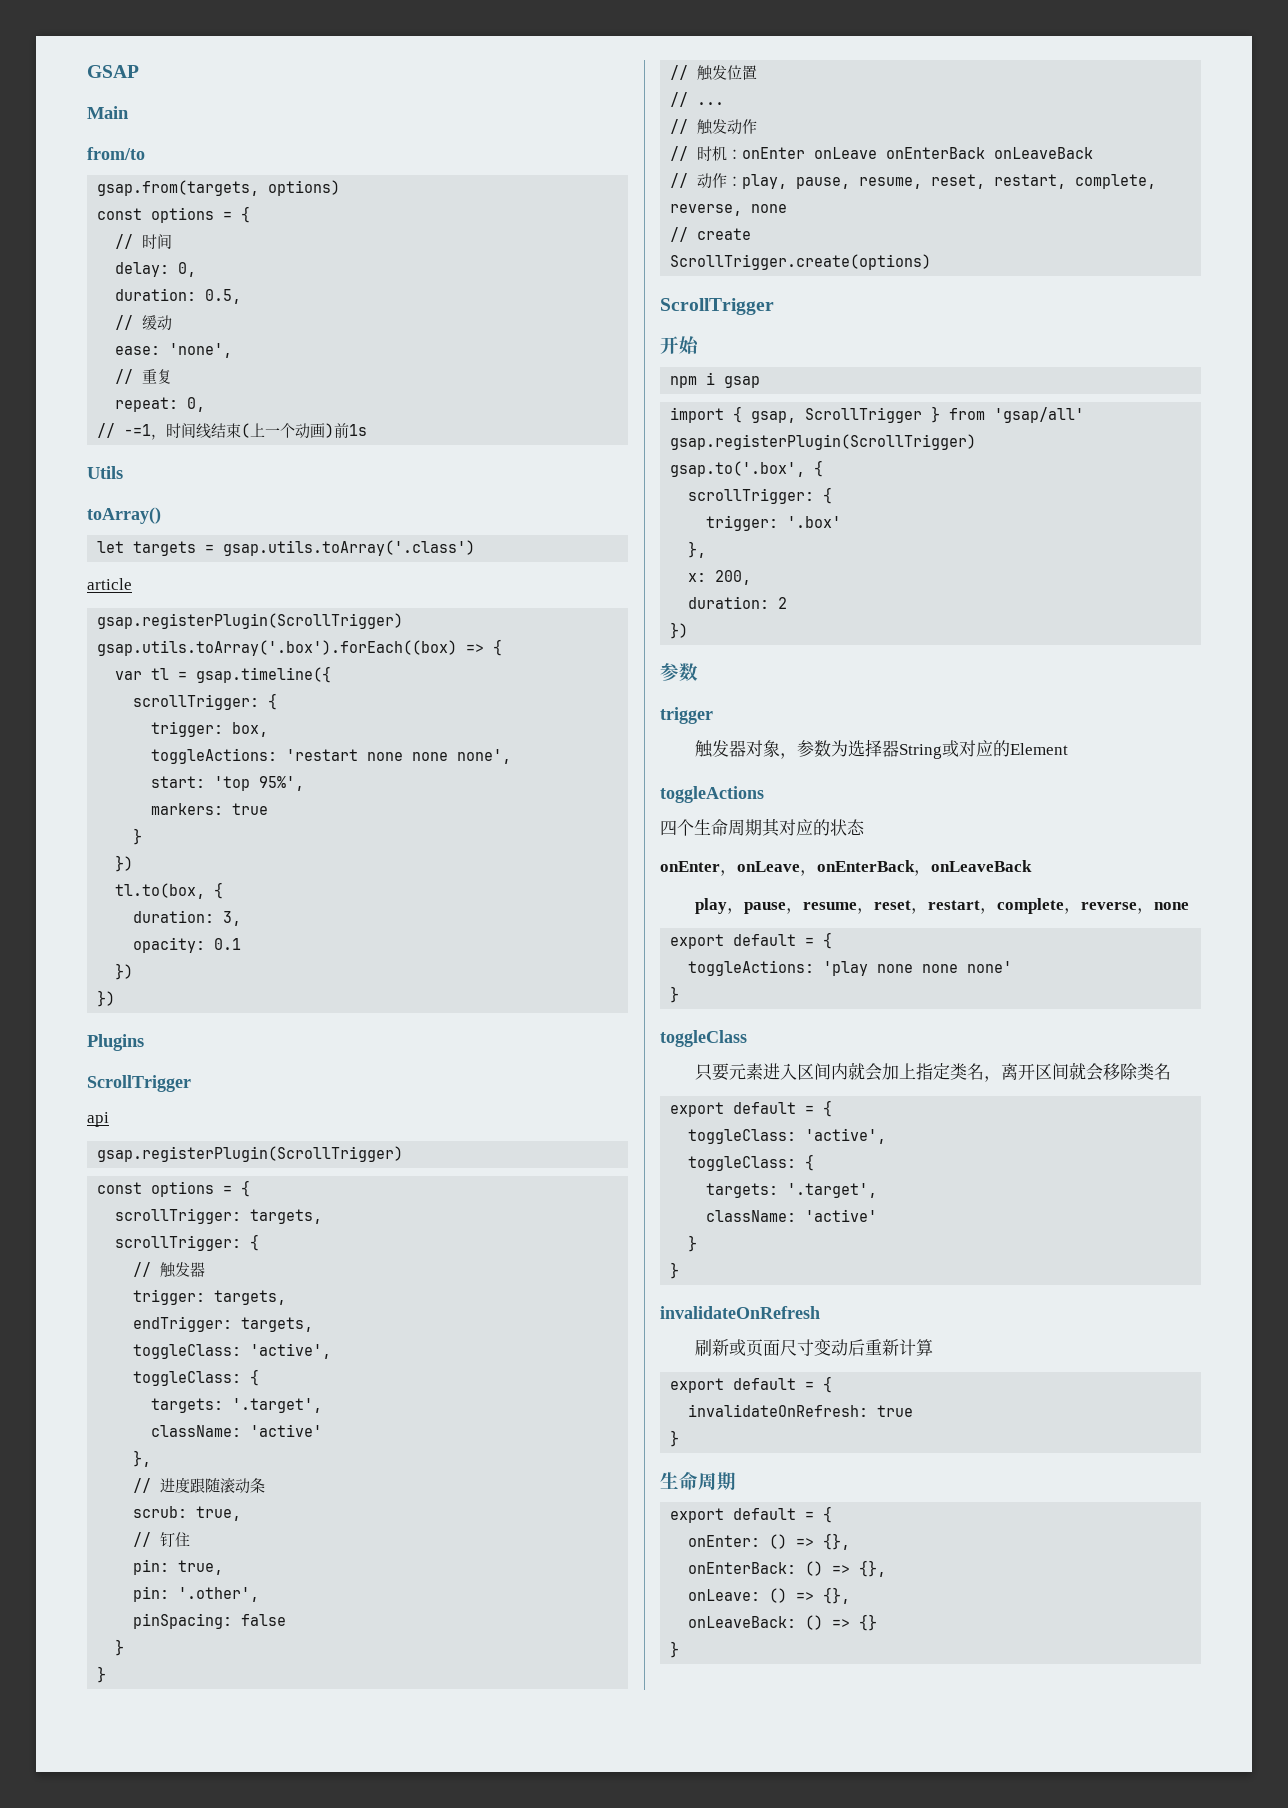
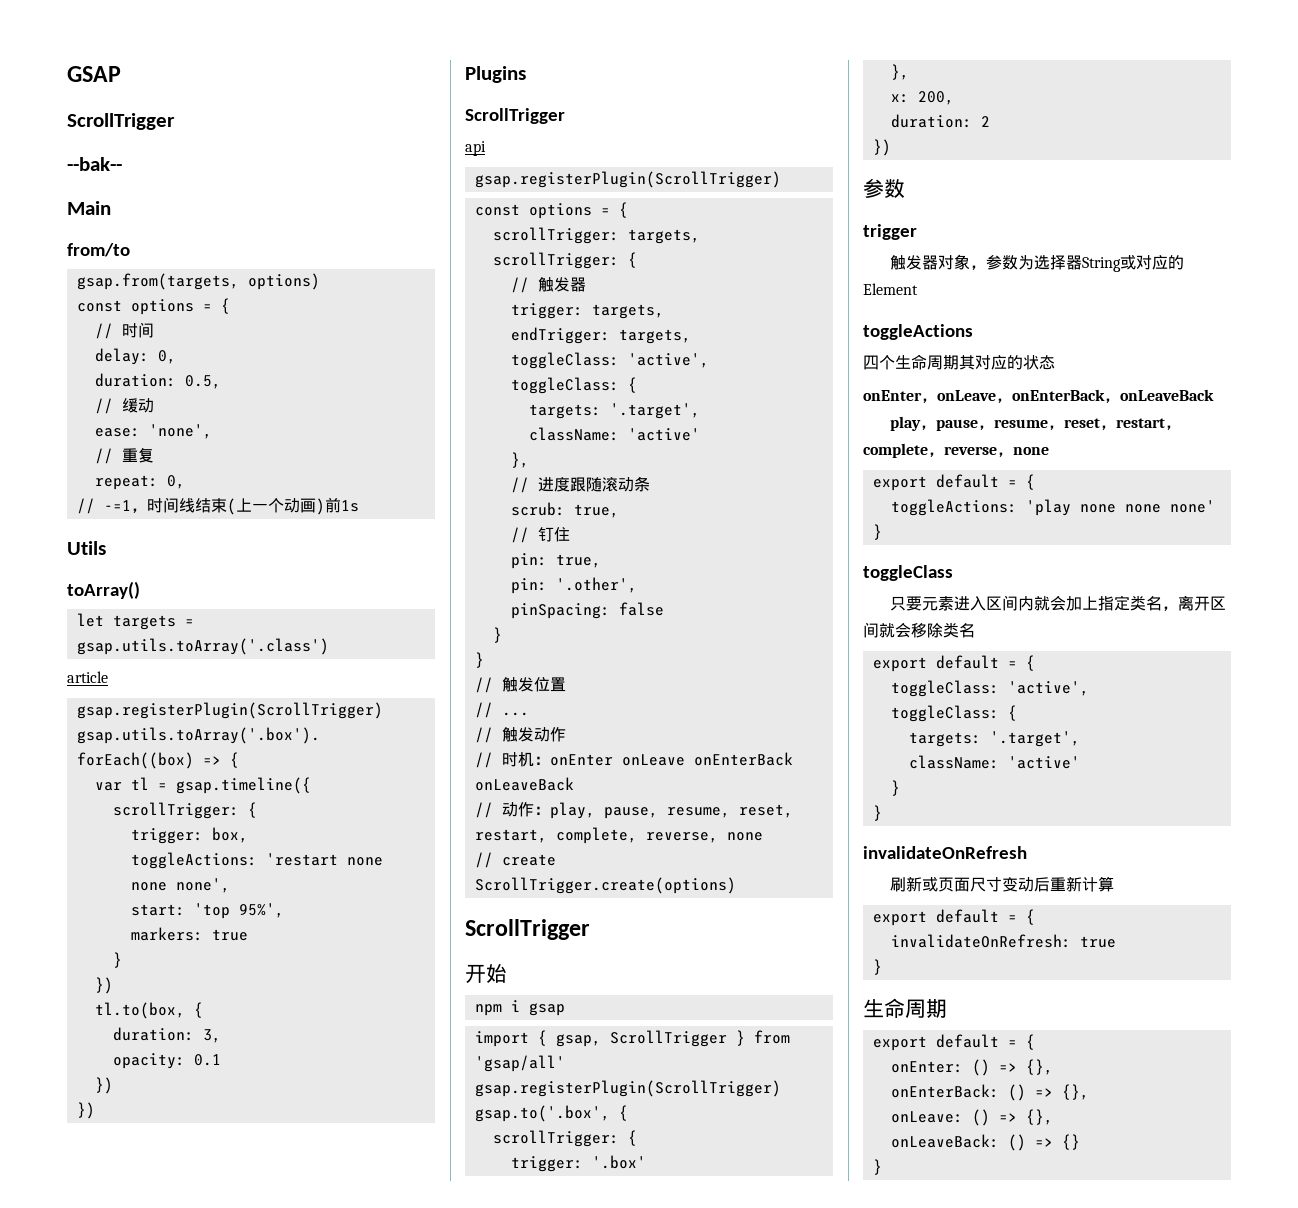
  GSAP
+ ScrollTrigger
+ --bak--

